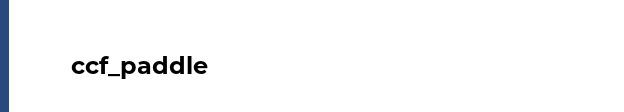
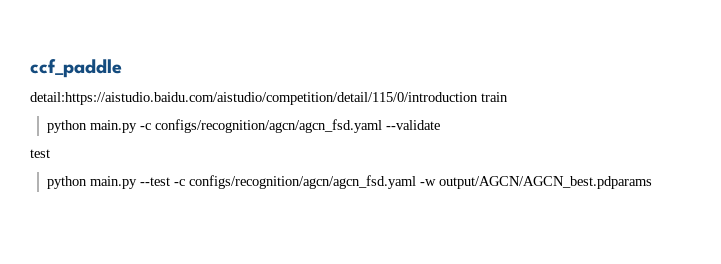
+ detail:https://aistudio.baidu.com/aistudio/competition/detail/115/0/introduction train
+ python main.py -c configs/recognition/agcn/agcn_fsd.yaml --validate
+ test
+ python main.py --test -c configs/recognition/agcn/agcn_fsd.yaml -w output/AGCN/AGCN_best.pdparams

